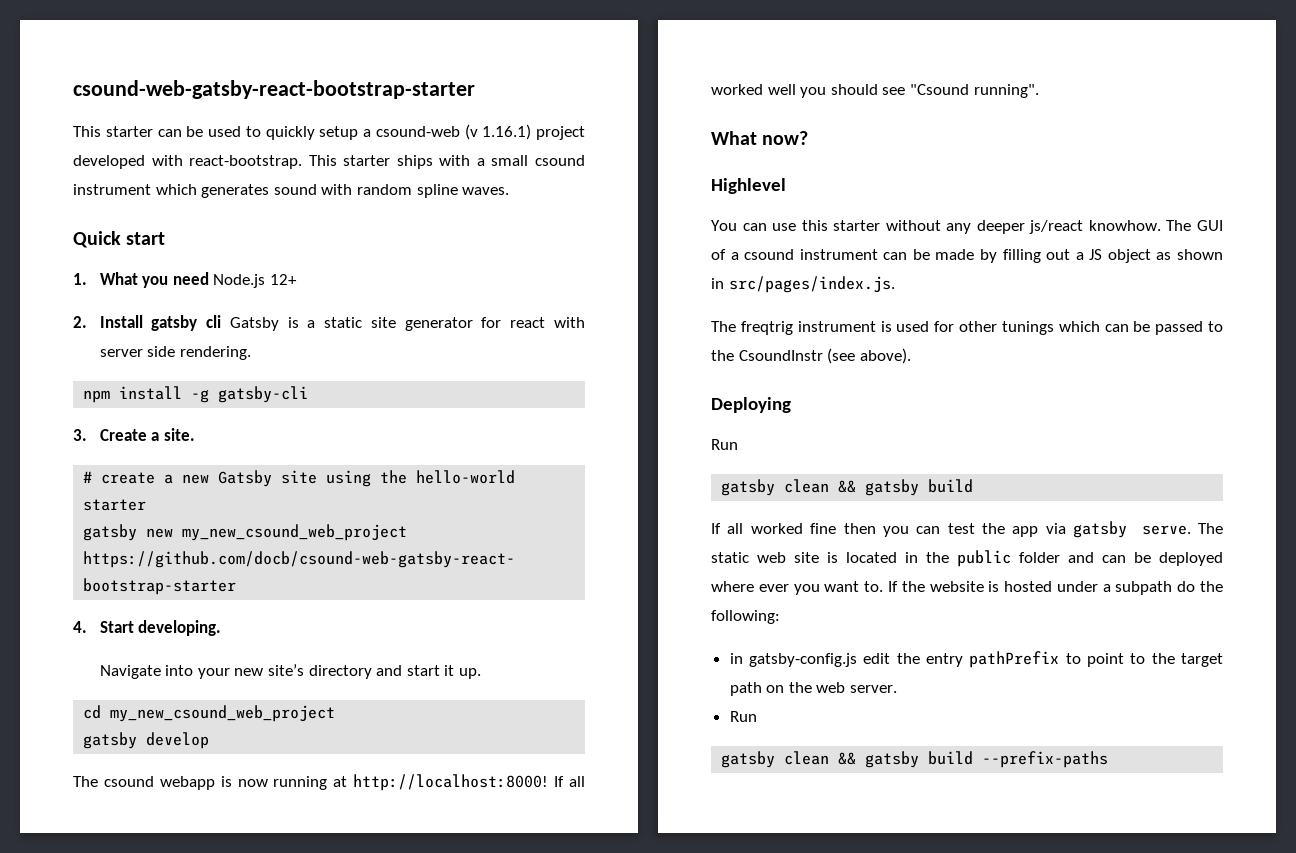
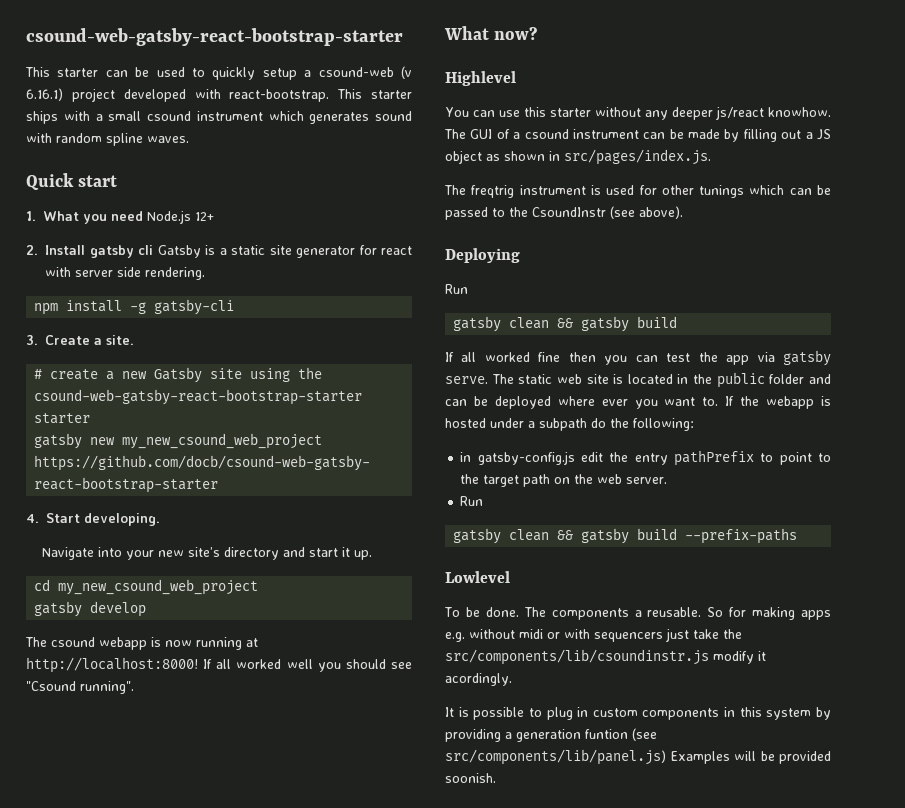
- This starter can be used to quickly setup a csound-web (v 1.16.1) project developed with react-bootstrap.
+ This starter can be used to quickly setup a csound-web (v 6.16.1) project developed with react-bootstrap.
- # create a new Gatsby site using the hello-world starter
+ # create a new Gatsby site using the csound-web-gatsby-react-bootstrap-starter starter
- If the website is hosted under a subpath do the following:
+ If the webapp is hosted under a subpath do the following:
+ Lowlevel
+ To be done. The components a reusable. So for making apps e.g. without midi or with sequencers just take the src/components/lib/csoundinstr.js modify it acordingly.
+ It is possible to plug in custom components in this system by providing a generation funtion (see src/components/lib/panel.js) Examples will be provided soonish.

